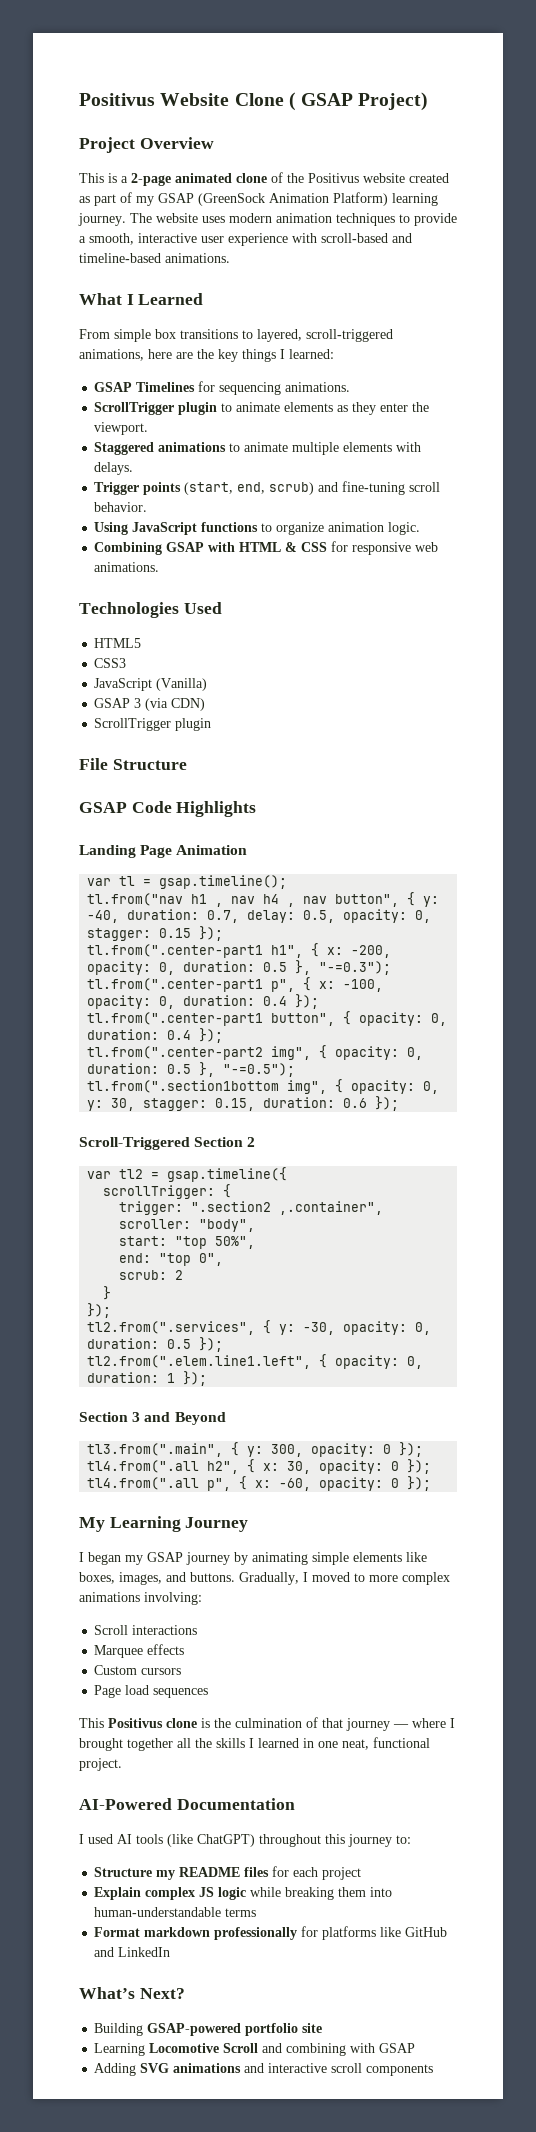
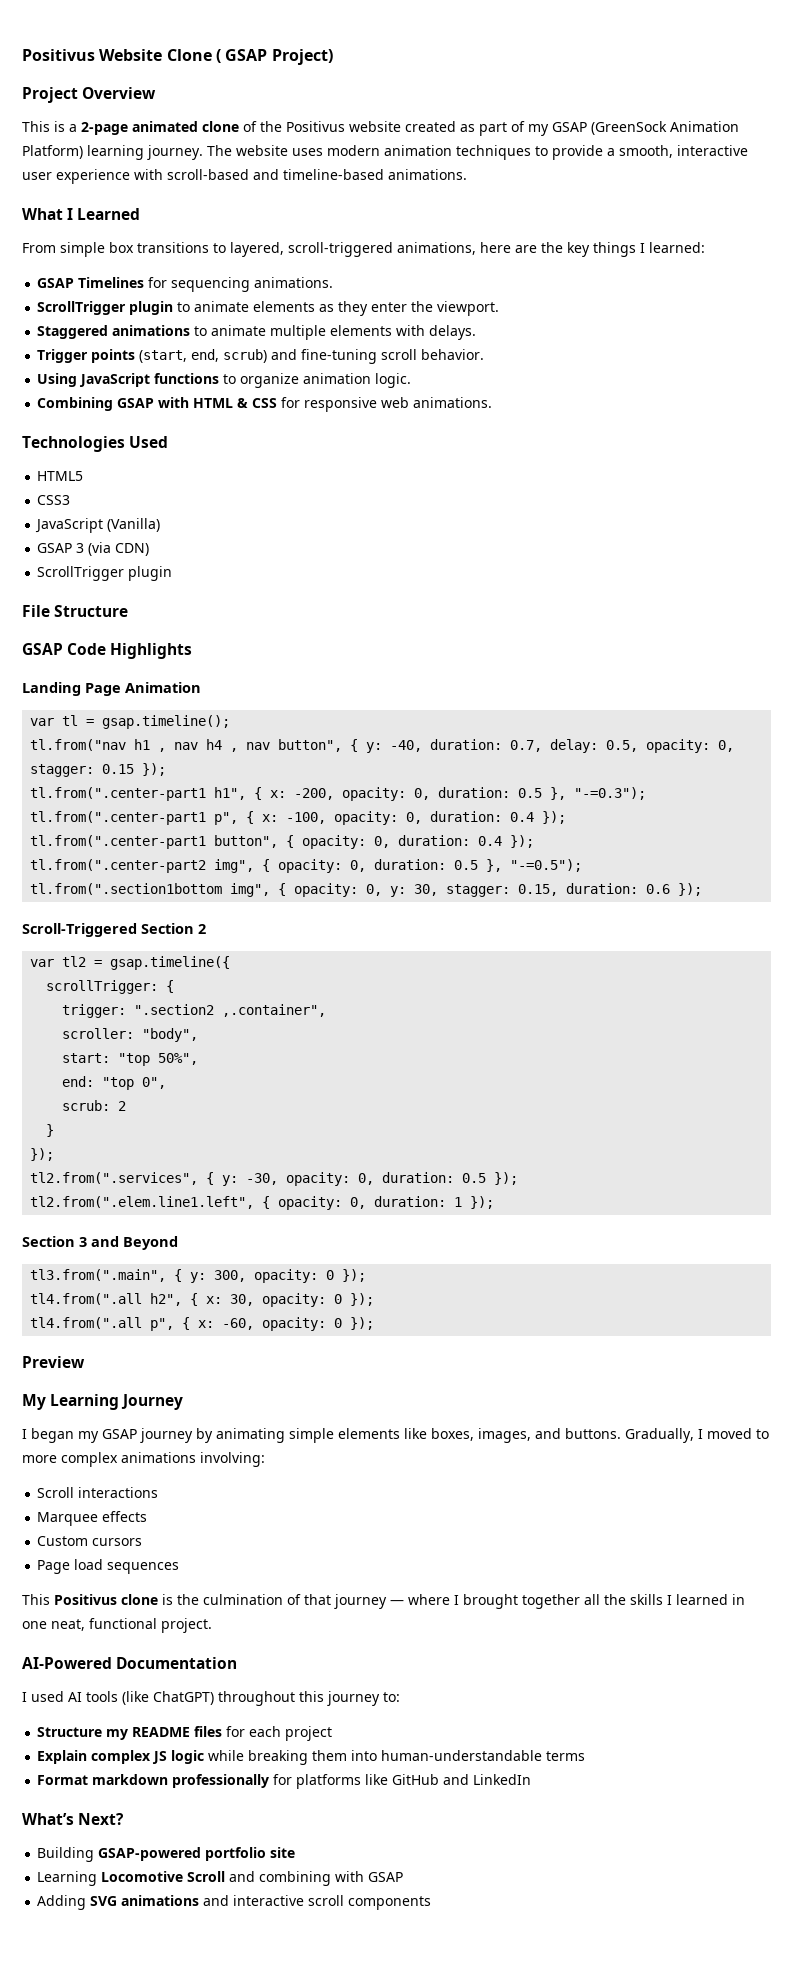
+ Preview

